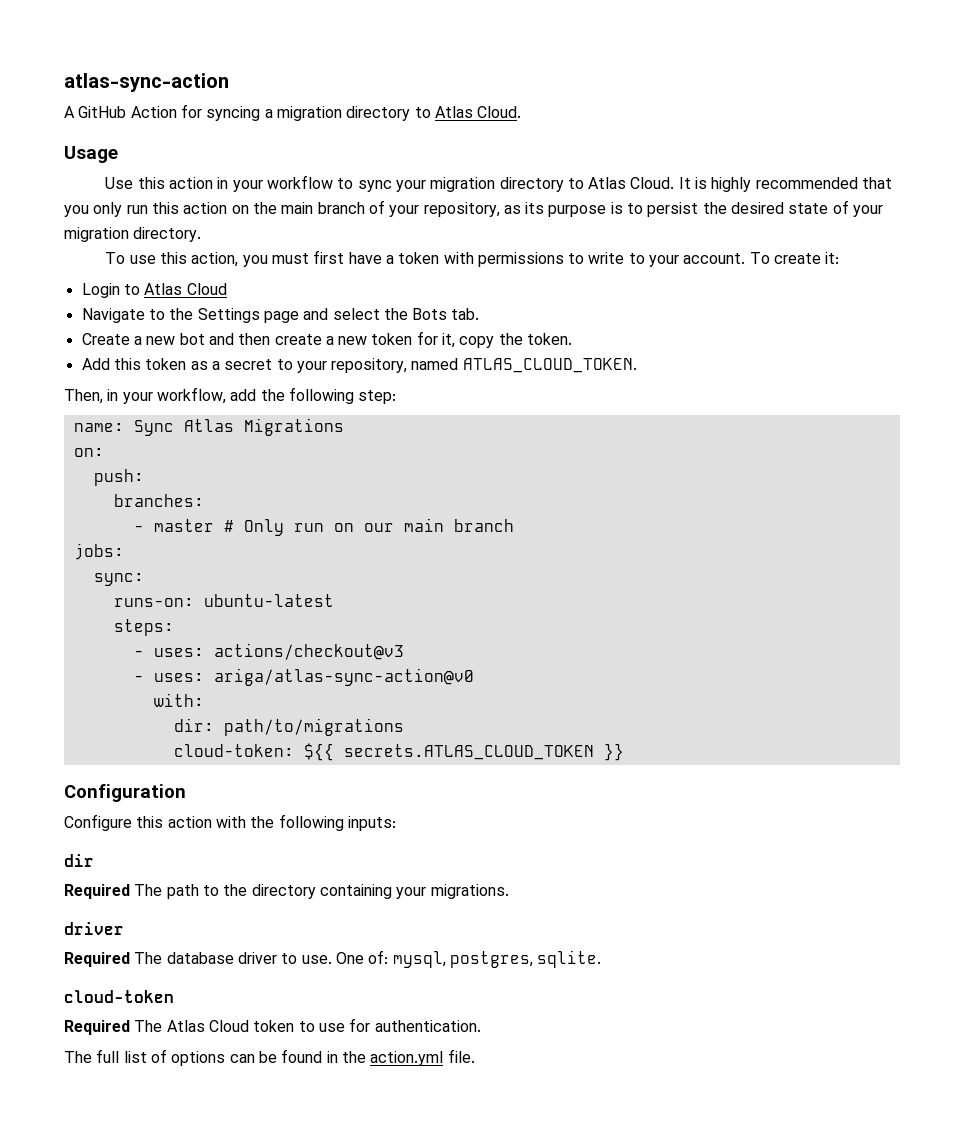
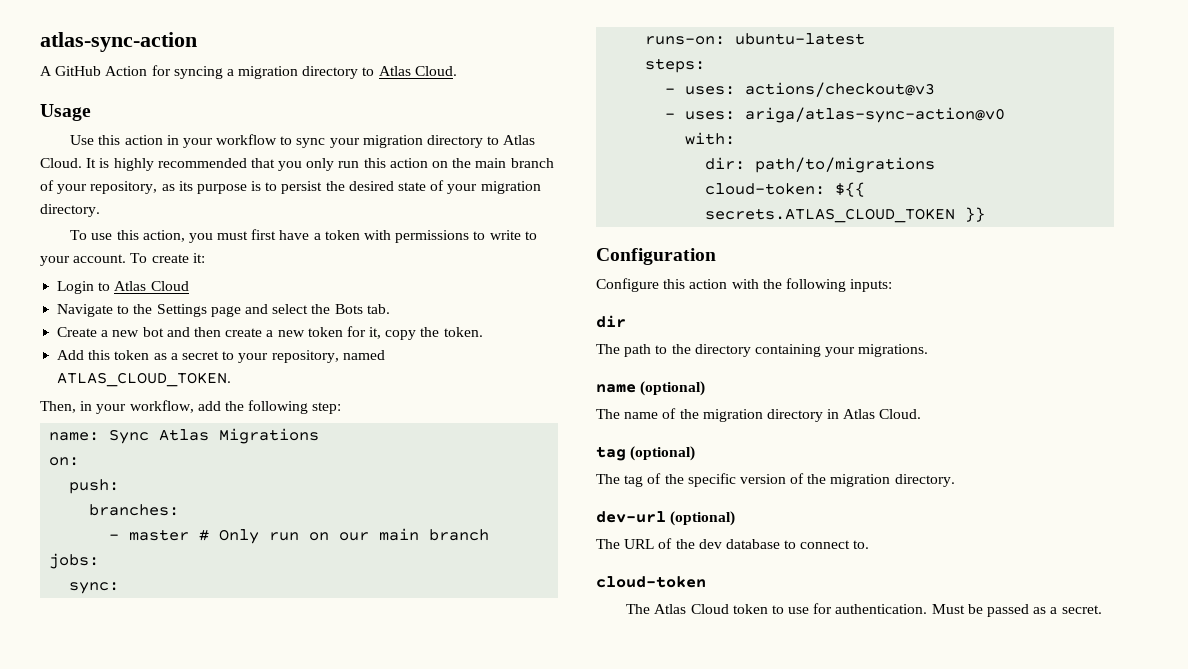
- Required The path to the directory containing your migrations.
- driver
- Required The database driver to use. One of: mysql, postgres, sqlite.
+ The path to the directory containing your migrations.
+ name (optional)
+ The name of the migration directory in Atlas Cloud.
+ tag (optional)
+ The tag of the specific version of the migration directory.
+ dev-url (optional)
+ The URL of the dev database to connect to.
- Required The Atlas Cloud token to use for authentication.
- The full list of options can be found in the action.yml file.
+ The Atlas Cloud token to use for authentication. Must be passed as a secret.

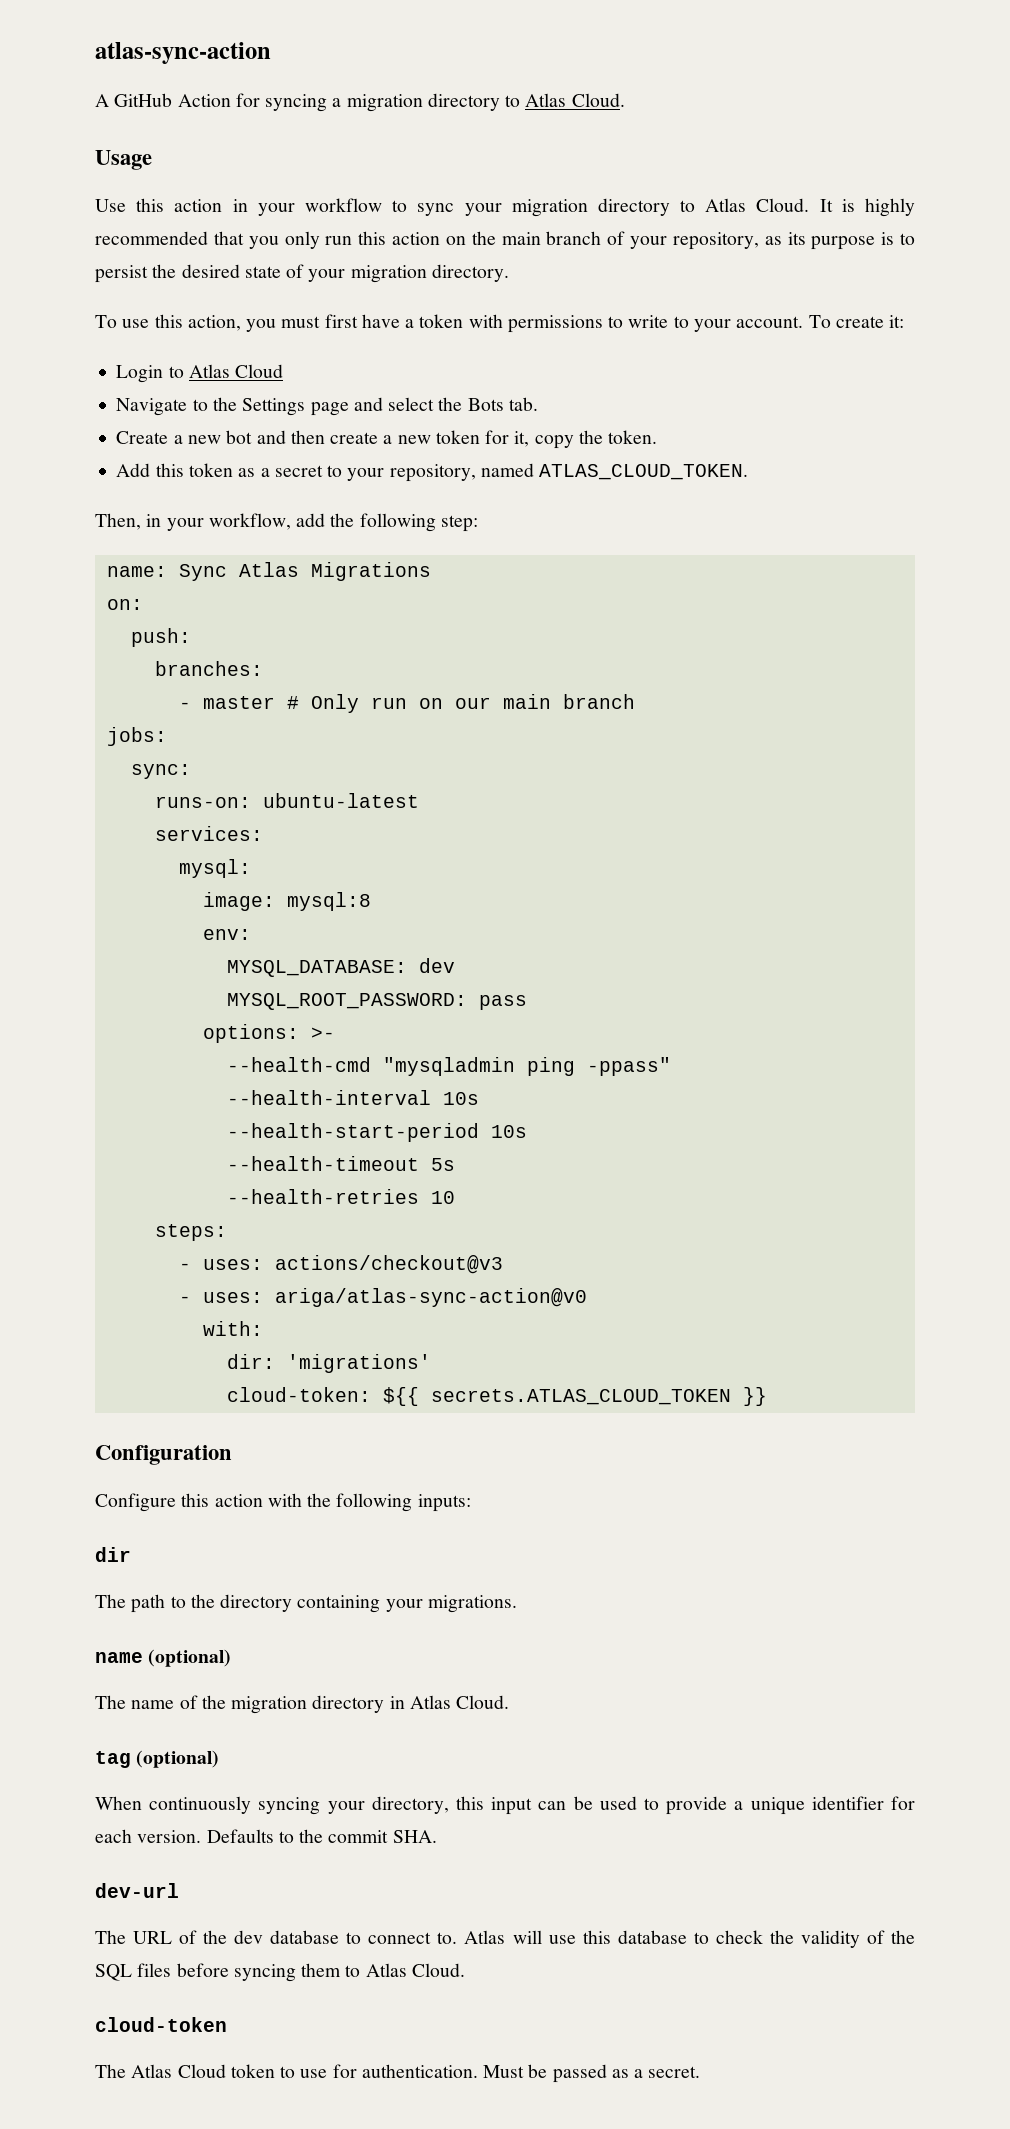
+ services:
+ mysql:
+ image: mysql:8
+ env:
+ MYSQL_DATABASE: dev
+ MYSQL_ROOT_PASSWORD: pass
+ options: >-
+ --health-cmd "mysqladmin ping -ppass"
+ --health-interval 10s
+ --health-start-period 10s
+ --health-timeout 5s
+ --health-retries 10
- dir: path/to/migrations
+ dir: 'migrations'
- The tag of the specific version of the migration directory.
+ When continuously syncing your directory, this input can be used to provide a unique identifier for each version. Defaults to the commit SHA.
- dev-url (optional)
+ dev-url
+ Atlas will use this database to check the validity of the SQL files before syncing them to Atlas Cloud.

